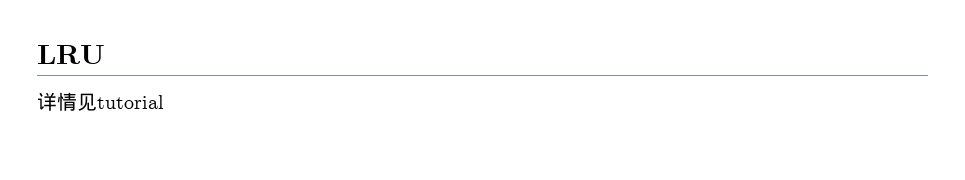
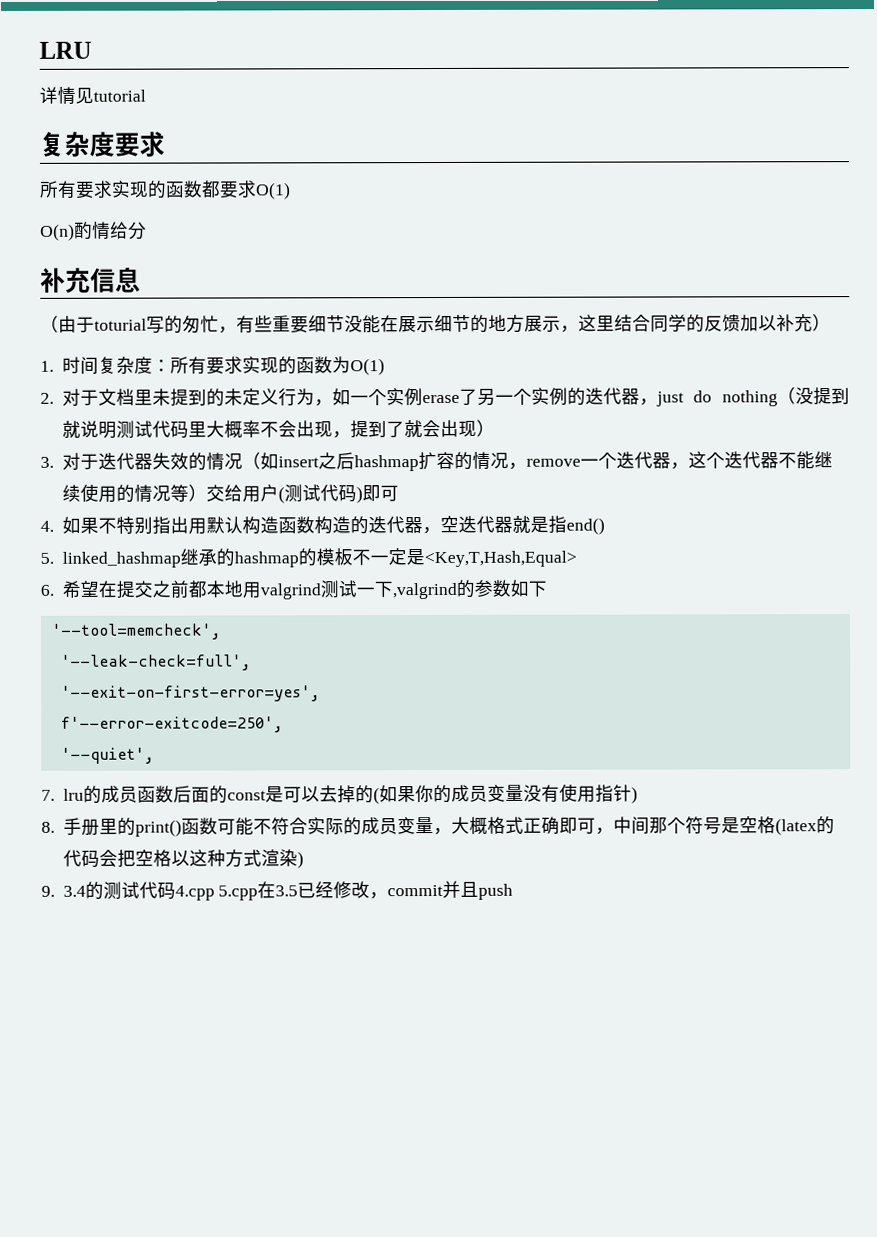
+ 复杂度要求
+ 所有要求实现的函数都要求O(1)
+ O(n)酌情给分
+ 补充信息
+ （由于toturial写的匆忙，有些重要细节没能在展示细节的地方展示，这里结合同学的反馈加以补充）
+ 1.时间复杂度：所有要求实现的函数为O(1)
+ 2.对于文档里未提到的未定义行为，如一个实例erase了另一个实例的迭代器，just do nothing（没提到就说明测试代码里大概率不会出现，提到了就会出现）
+ 3.对于迭代器失效的情况（如insert之后hashmap扩容的情况，remove一个迭代器，这个迭代器不能继续使用的情况等）交给用户(测试代码)即可
+ 4.如果不特别指出用默认构造函数构造的迭代器，空迭代器就是指end()
+ 5. linked_hashmap继承的hashmap的模板不一定是<Key,T,Hash,Equal>
+ 6.希望在提交之前都本地用valgrind测试一下,valgrind的参数如下
+ '--tool=memcheck',
+ '--leak-check=full',
+ '--exit-on-first-error=yes',
+ f'--error-exitcode=250',
+ '--quiet',
+ 7. lru的成员函数后面的const是可以去掉的(如果你的成员变量没有使用指针)
+ 8.手册里的print()函数可能不符合实际的成员变量，大概格式正确即可，中间那个符号是空格(latex的代码会把空格以这种方式渲染)
+ 9. 3.4的测试代码4.cpp 5.cpp在3.5已经修改，commit并且push

